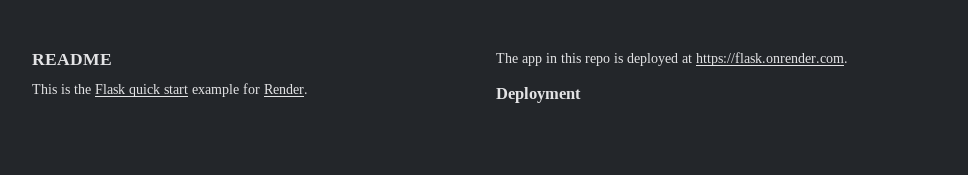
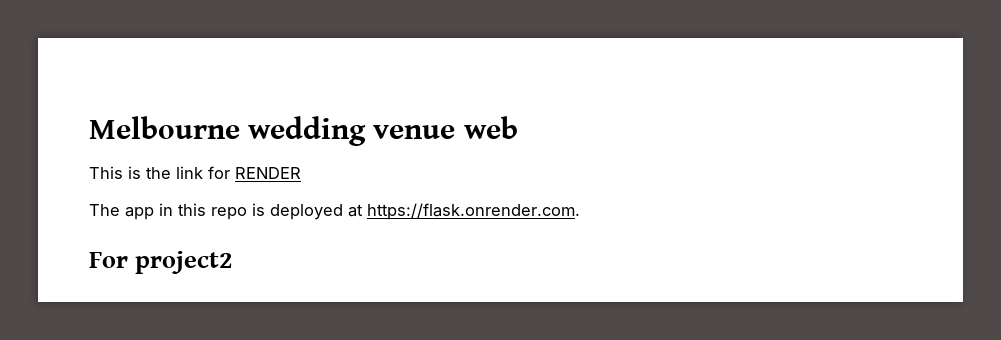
- README
+ Melbourne wedding venue web
- This is the Flask quick start example for Render.
+ This is the link for RENDER
- Deployment
+ For project2

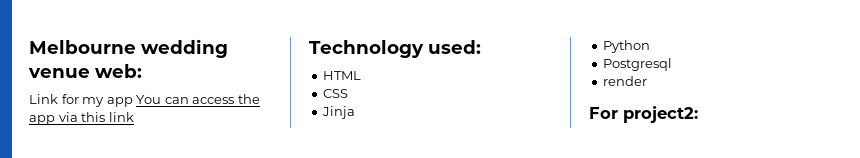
- Melbourne wedding venue web
- This is the link for RENDER
- The app in this repo is deployed at https://flask.onrender.com.
+ Melbourne wedding venue web:
+ Link for my app You can access the app via this link
+ Technology used:
+ HTML
+ CSS
+ Jinja
+ Python
+ Postgresql
+ render
- For project2
+ For project2:

